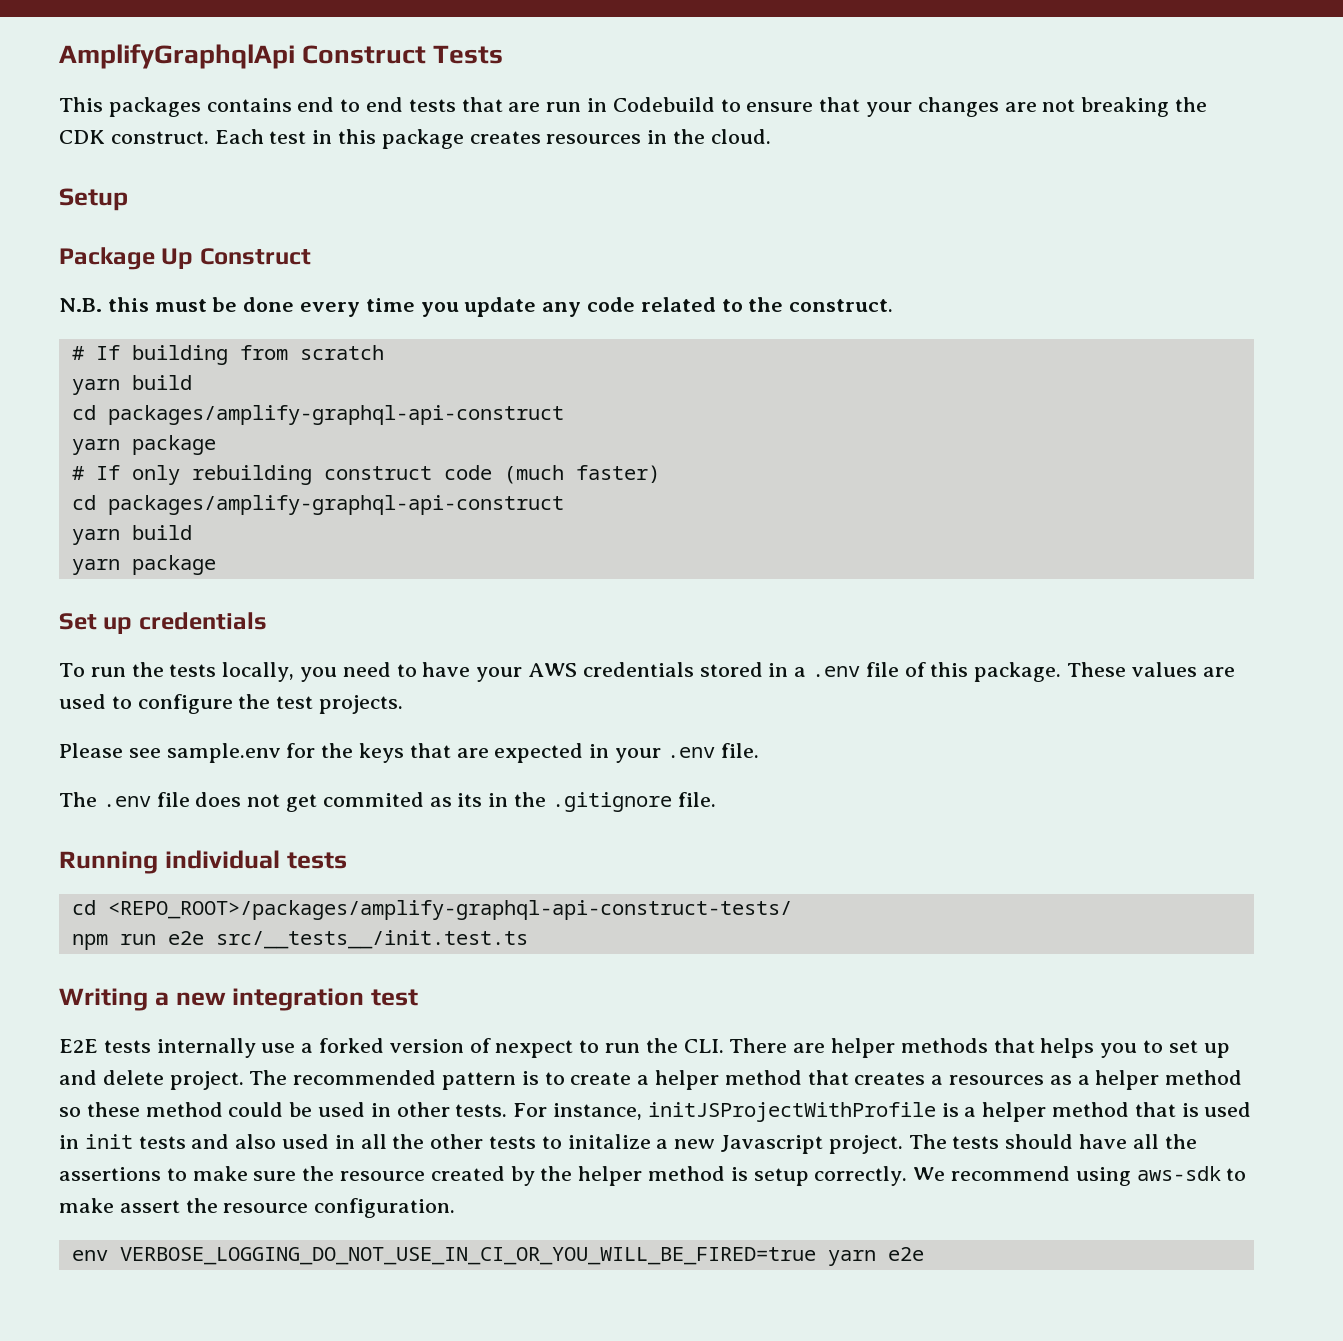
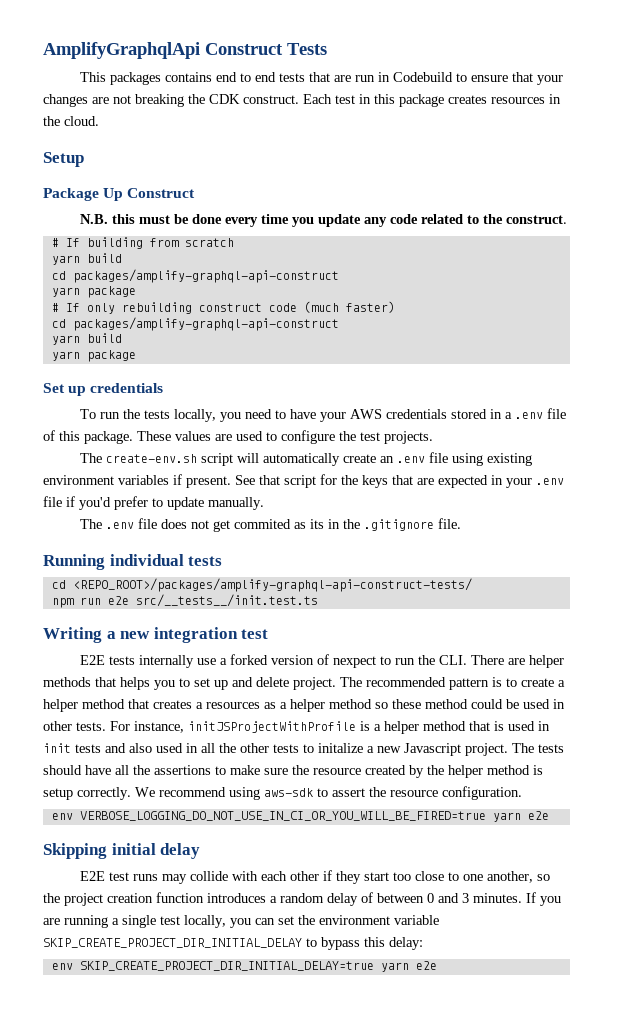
- Please see sample.env for the keys that are expected in your .env file.
+ The create-env.sh script will automatically create an .env file using existing environment variables if present. See that script for the keys that are expected in your .env file if you'd prefer to update manually.
- We recommend using aws-sdk to make assert the resource configuration.
+ We recommend using aws-sdk to assert the resource configuration.
+ Skipping initial delay
+ E2E test runs may collide with each other if they start too close to one another, so the project creation function introduces a random delay of between 0 and 3 minutes. If you are running a single test locally, you can set the environment variable SKIP_CREATE_PROJECT_DIR_INITIAL_DELAY to bypass this delay:
+ env SKIP_CREATE_PROJECT_DIR_INITIAL_DELAY=true yarn e2e

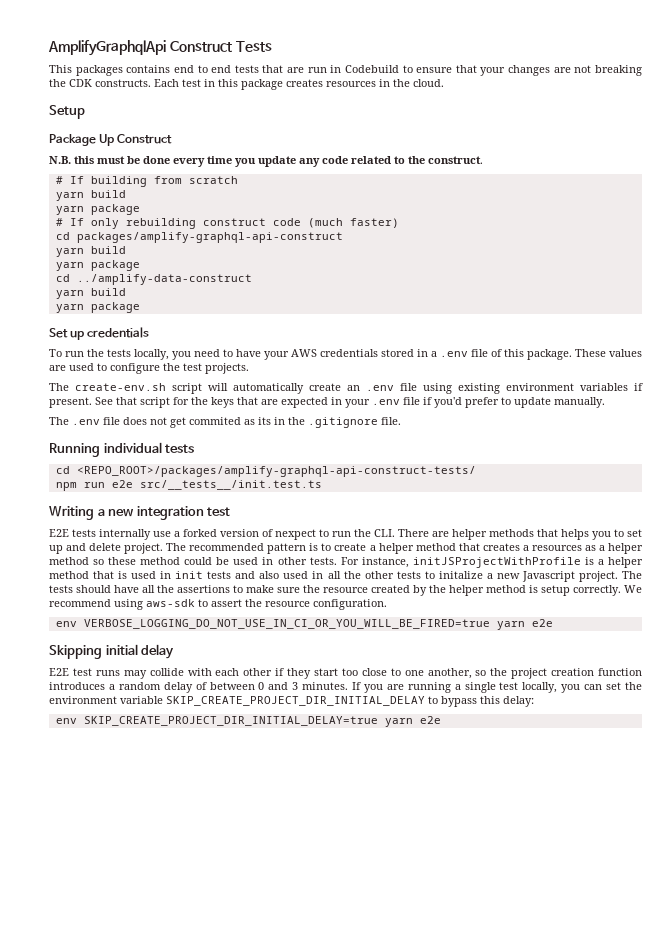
- This packages contains end to end tests that are run in Codebuild to ensure that your changes are not breaking the CDK construct.
+ This packages contains end to end tests that are run in Codebuild to ensure that your changes are not breaking the CDK constructs.
  # If building from scratch
  yarn build
- cd packages/amplify-graphql-api-construct
+ cd ../amplify-data-construct
+ yarn build
+ yarn package

